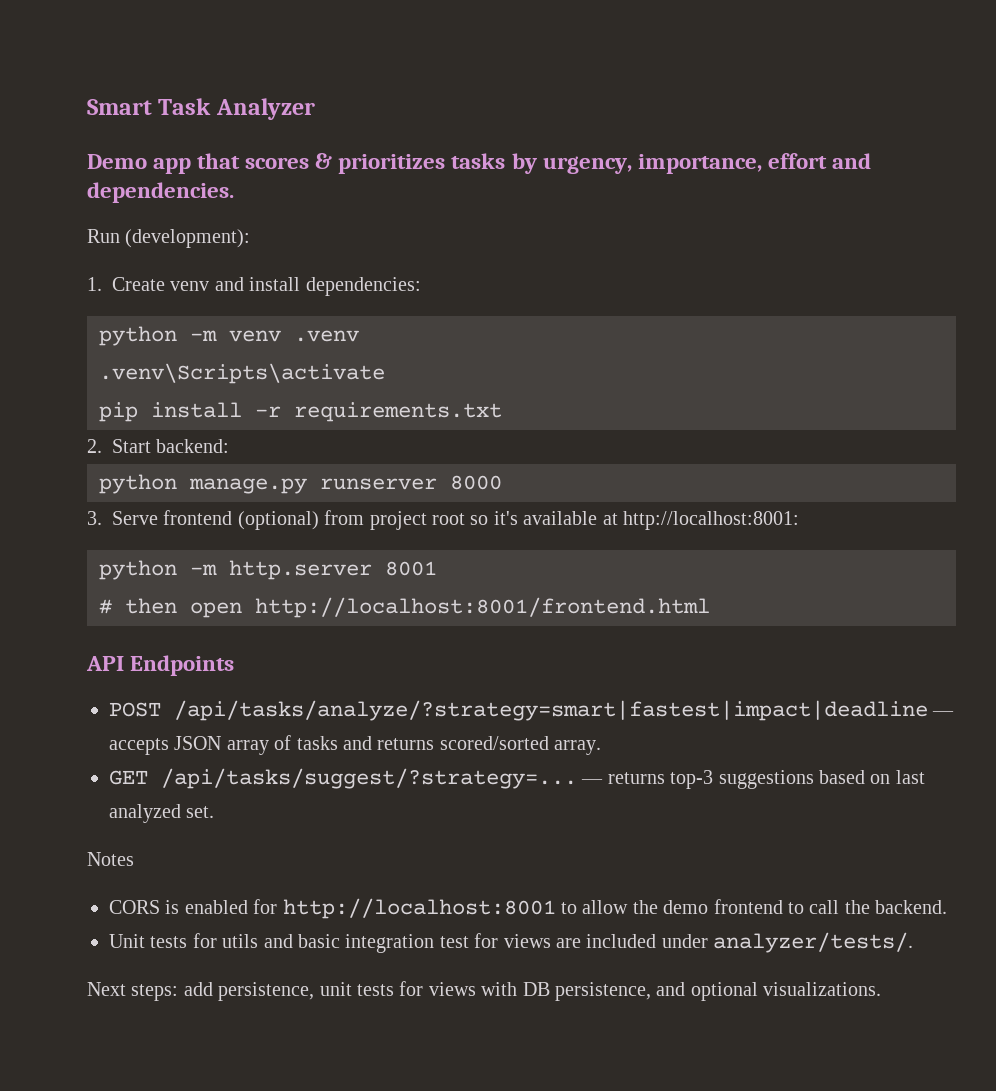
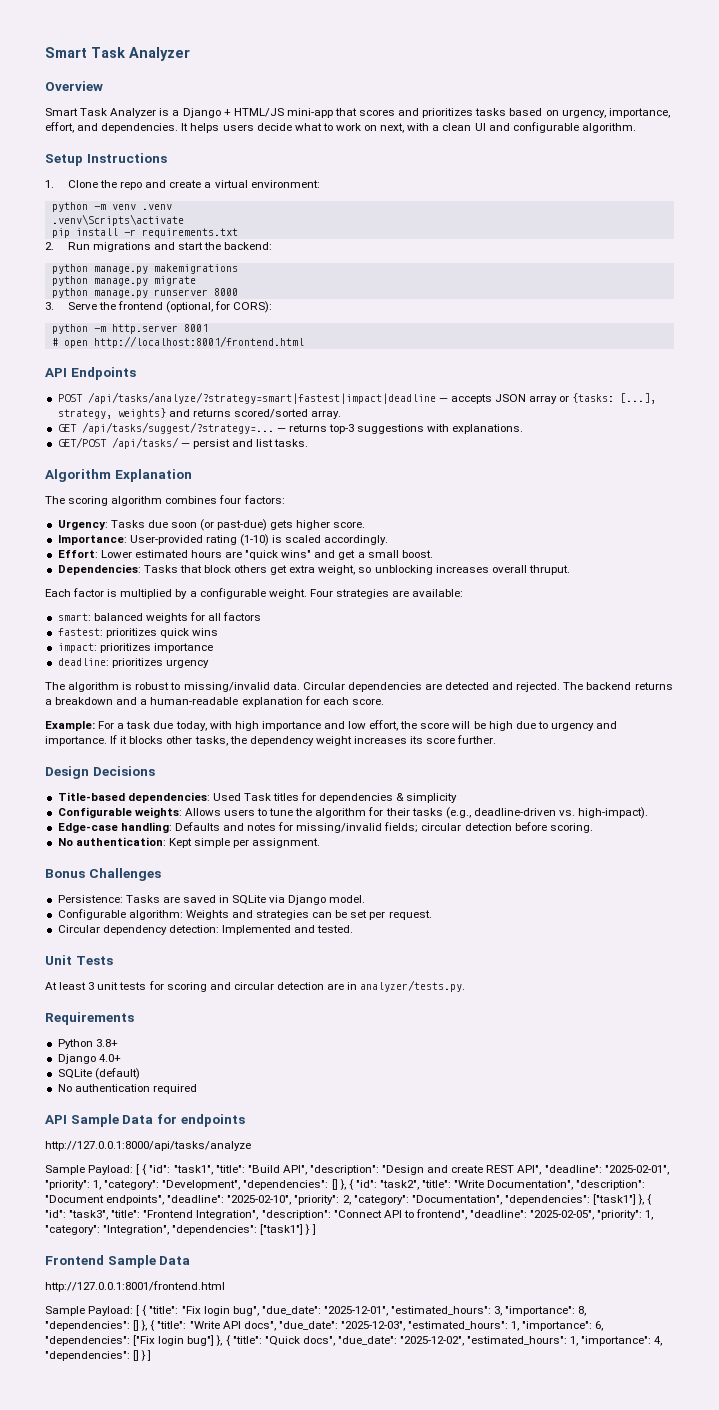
- Demo app that scores & prioritizes tasks by urgency, importance, effort and dependencies.
- Run (development):
- 1. Create venv and install dependencies:
+ Overview
+ Smart Task Analyzer is a Django + HTML/JS mini-app that scores and prioritizes tasks based on urgency, importance, effort, and dependencies. It helps users decide what to work on next, with a clean UI and configurable algorithm.
+ Setup Instructions
+ 1. Clone the repo and create a virtual environment:
- 2. Start backend:
+ 2. Run migrations and start the backend:
+ python manage.py makemigrations
+ python manage.py migrate
- 3. Serve frontend (optional) from project root so it's available at http://localhost:8001:
+ 3. Serve the frontend (optional, for CORS):
- # then open http://localhost:8001/frontend.html
+ # open http://localhost:8001/frontend.html
- POST /api/tasks/analyze/?strategy=smart|fastest|impact|deadline — accepts JSON array of tasks and returns scored/sorted array.
+ POST /api/tasks/analyze/?strategy=smart|fastest|impact|deadline — accepts JSON array or {tasks: [...], strategy, weights} and returns scored/sorted array.
- — returns top-3 suggestions based on last analyzed set.
- Notes
- CORS is enabled for http://localhost:8001 to allow the demo frontend to call the backend.
- Unit tests for utils and basic integration test for views are included under analyzer/tests/.
- Next steps: add persistence, unit tests for views with DB persistence, and optional visualizations.
+ — returns top-3 suggestions with explanations.
+ GET/POST /api/tasks/ — persist and list tasks.
+ Algorithm Explanation
+ The scoring algorithm combines four factors:
+ Urgency: Tasks due soon (or past-due) gets higher score.
+ Importance: User-provided rating (1-10) is scaled accordingly.
+ Effort: Lower estimated hours are "quick wins" and get a small boost.
+ Dependencies: Tasks that block others get extra weight, so unblocking increases overall thruput.
+ Each factor is multiplied by a configurable weight. Four strategies are available:
+ smart: balanced weights for all factors
+ fastest: prioritizes quick wins
+ impact: prioritizes importance
+ deadline: prioritizes urgency
+ The algorithm is robust to missing/invalid data. Circular dependencies are detected and rejected. The backend returns a breakdown and a human-readable explanation for each score.
+ Example: For a task due today, with high importance and low effort, the score will be high due to urgency and importance. If it blocks other tasks, the dependency weight increases its score further.
+ Design Decisions
+ Title-based dependencies: Used Task titles for dependencies & simplicity
+ Configurable weights: Allows users to tune the algorithm for their tasks (e.g., deadline-driven vs. high-impact).
+ Edge-case handling: Defaults and notes for missing/invalid fields; circular detection before scoring.
+ No authentication: Kept simple per assignment.
+ Bonus Challenges
+ Persistence: Tasks are saved in SQLite via Django model.
+ Configurable algorithm: Weights and strategies can be set per request.
+ Circular dependency detection: Implemented and tested.
+ Unit Tests
+ At least 3 unit tests for scoring and circular detection are in analyzer/tests.py.
+ Requirements
+ Python 3.8+
+ Django 4.0+
+ SQLite (default)
+ No authentication required
+ API Sample Data for endpoints
+ http://127.0.0.1:8000/api/tasks/analyze
+ Sample Payload: [ { "id": "task1", "title": "Build API", "description": "Design and create REST API", "deadline": "2025-02-01", "priority": 1, "category": "Development", "dependencies": [] }, { "id": "task2", "title": "Write Documentation", "description": "Document endpoints", "deadline": "2025-02-10", "priority": 2, "category": "Documentation", "dependencies": ["task1"] }, { "id": "task3", "title": "Frontend Integration", "description": "Connect API to frontend", "deadline": "2025-02-05", "priority": 1, "category": "Integration", "dependencies": ["task1"] } ]
+ Frontend Sample Data
+ http://127.0.0.1:8001/frontend.html
+ Sample Payload: [ { "title": "Fix login bug", "due_date": "2025-12-01", "estimated_hours": 3, "importance": 8, "dependencies": [] }, { "title": "Write API docs", "due_date": "2025-12-03", "estimated_hours": 1, "importance": 6, "dependencies": ["Fix login bug"] }, { "title": "Quick docs", "due_date": "2025-12-02", "estimated_hours": 1, "importance": 4, "dependencies": [] } ]

